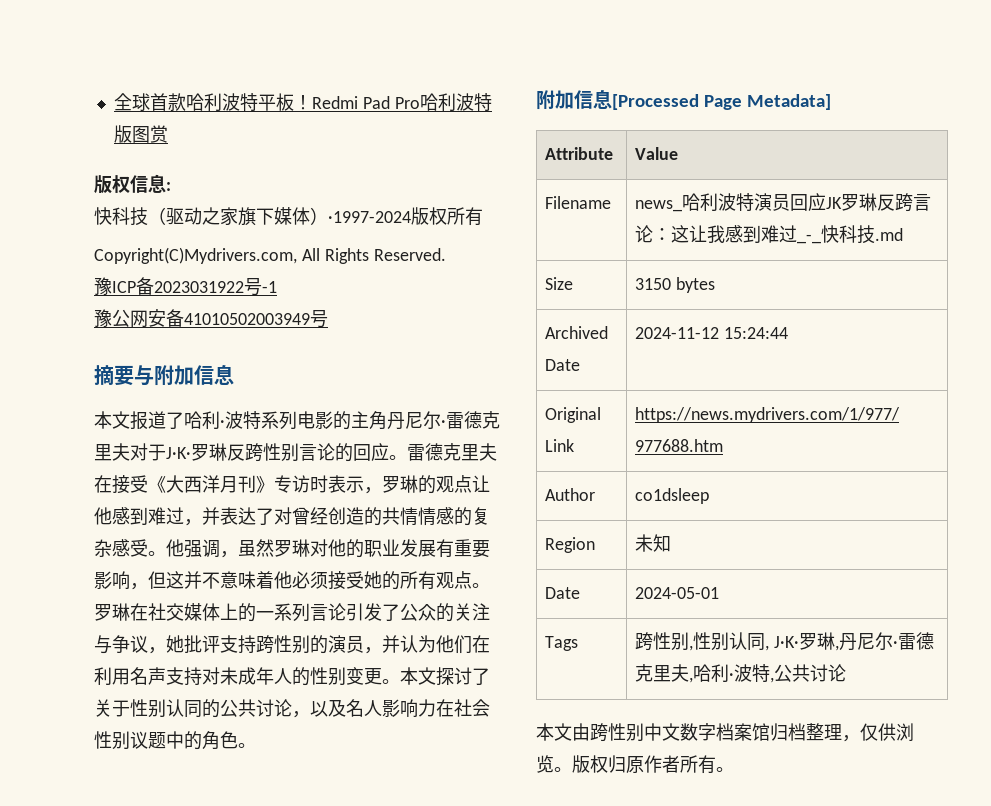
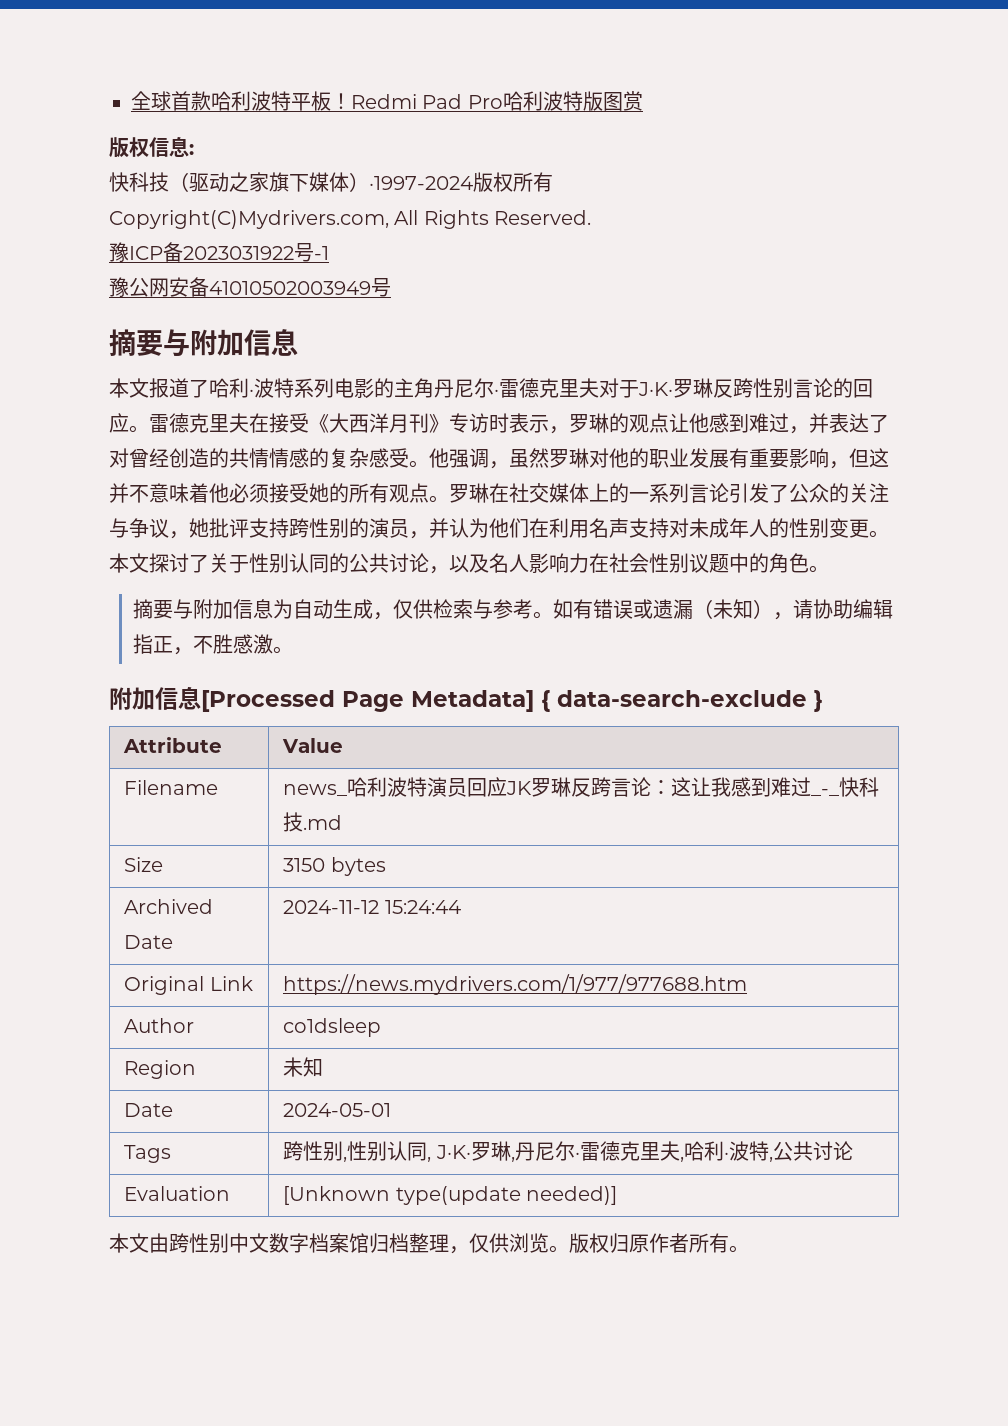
+ 摘要与附加信息为自动生成，仅供检索与参考。如有错误或遗漏（未知），请协助编辑指正，不胜感激。
- 附加信息[Processed Page Metadata]
+ 附加信息[Processed Page Metadata] { data-search-exclude }
+ Evaluation | [Unknown type(update needed)]

